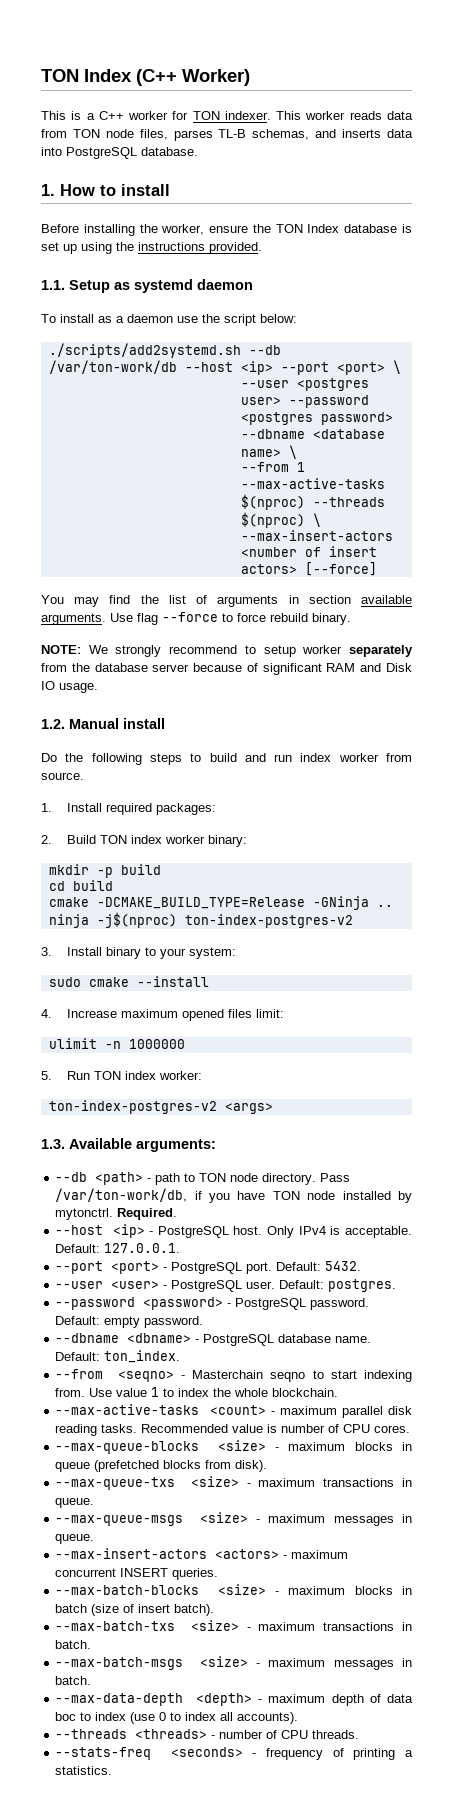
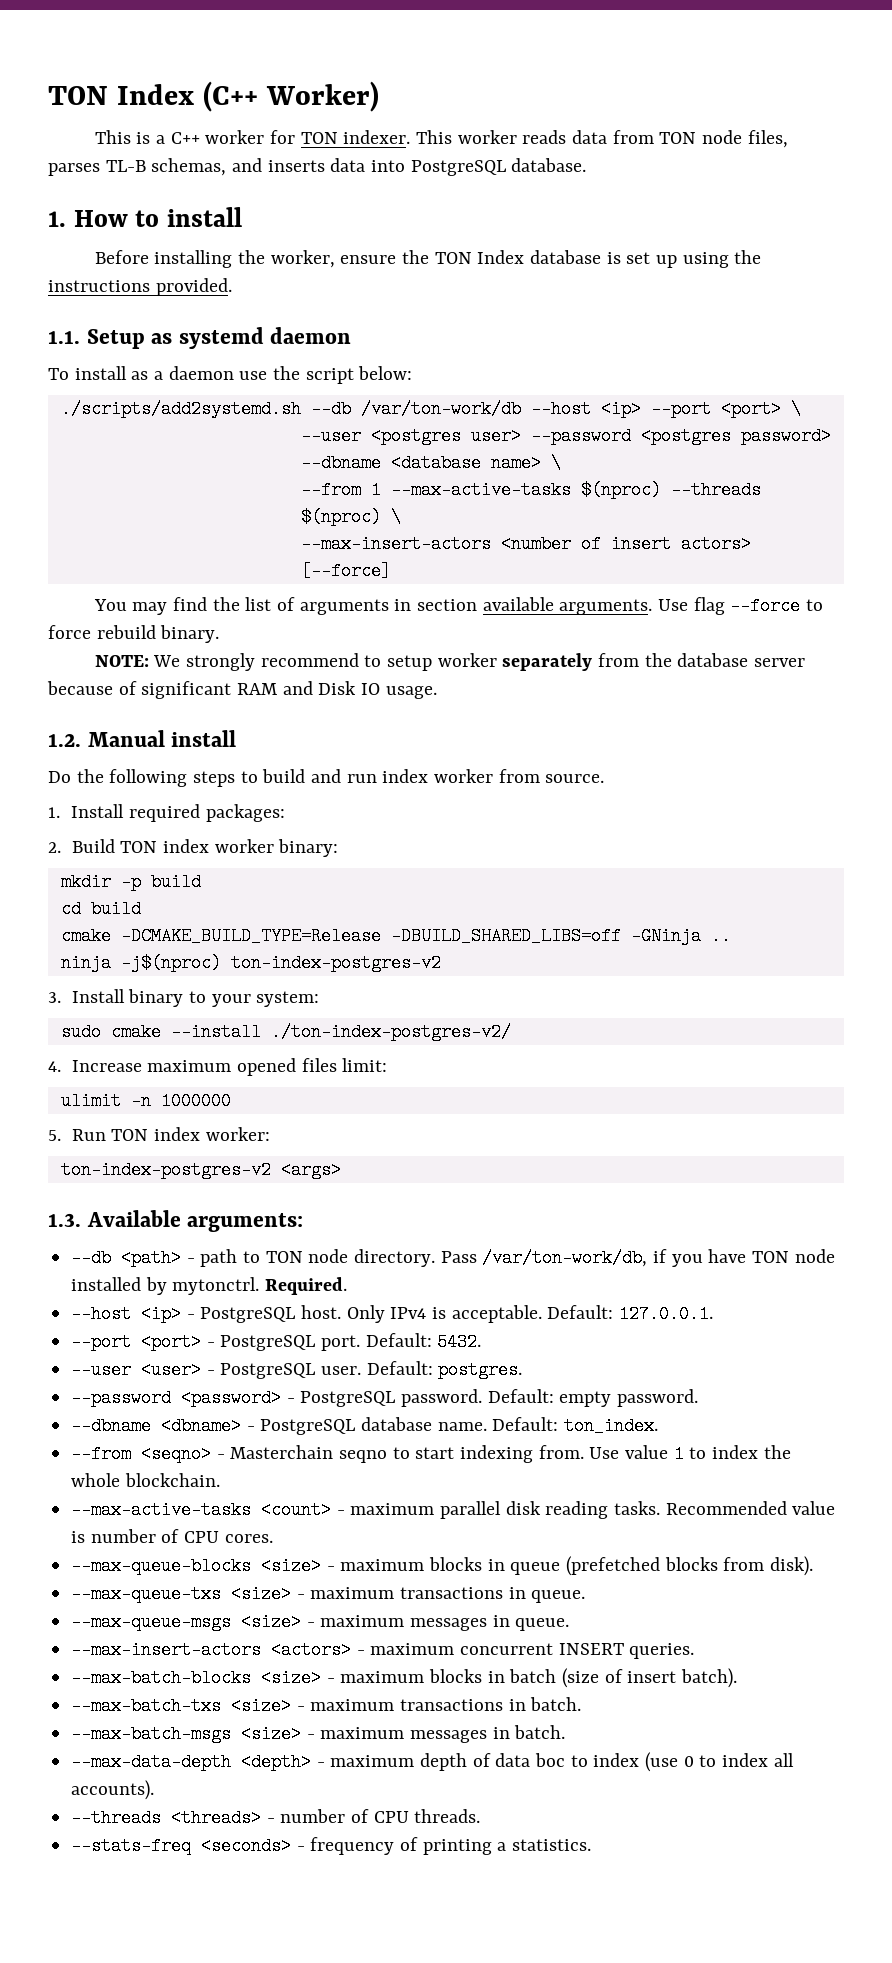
- cmake -DCMAKE_BUILD_TYPE=Release -GNinja ..
+ cmake -DCMAKE_BUILD_TYPE=Release -DBUILD_SHARED_LIBS=off -GNinja ..
- sudo cmake --install
+ sudo cmake --install ./ton-index-postgres-v2/

